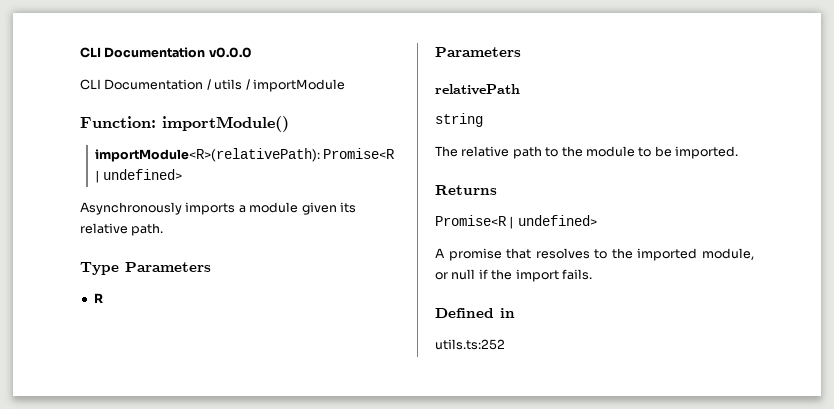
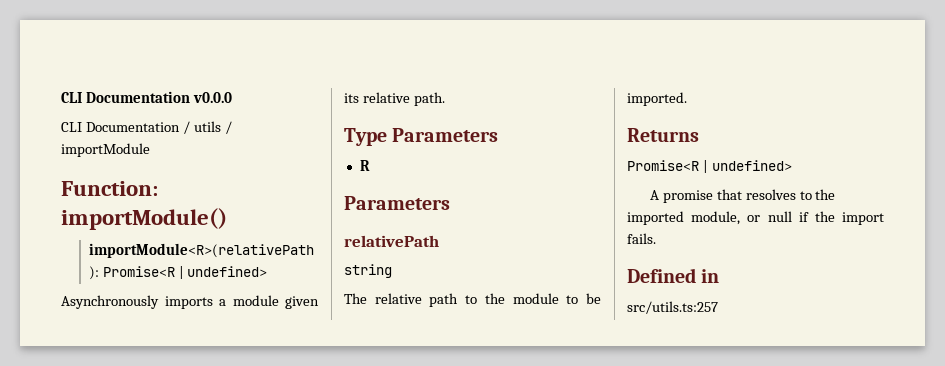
- utils.ts:252
+ src/utils.ts:257

